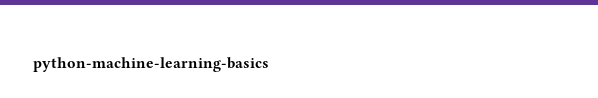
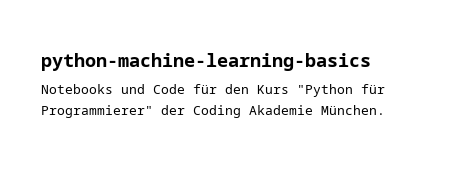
+ Notebooks und Code für den Kurs "Python für Programmierer" der Coding Akademie München.

